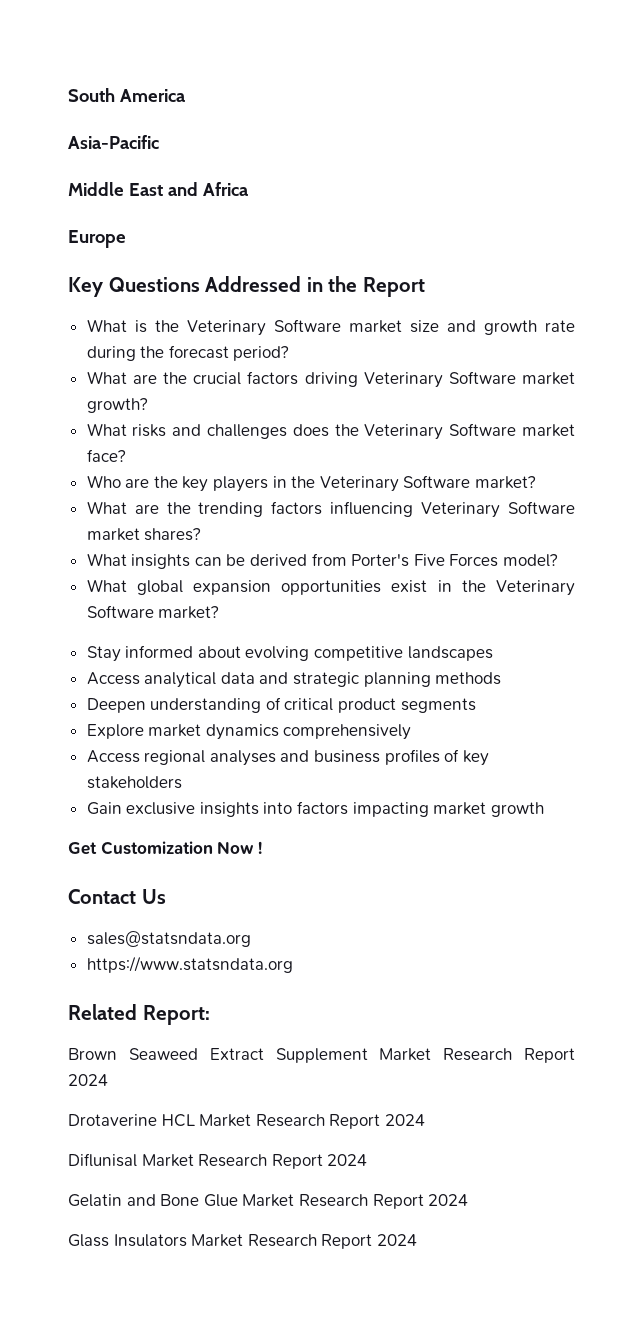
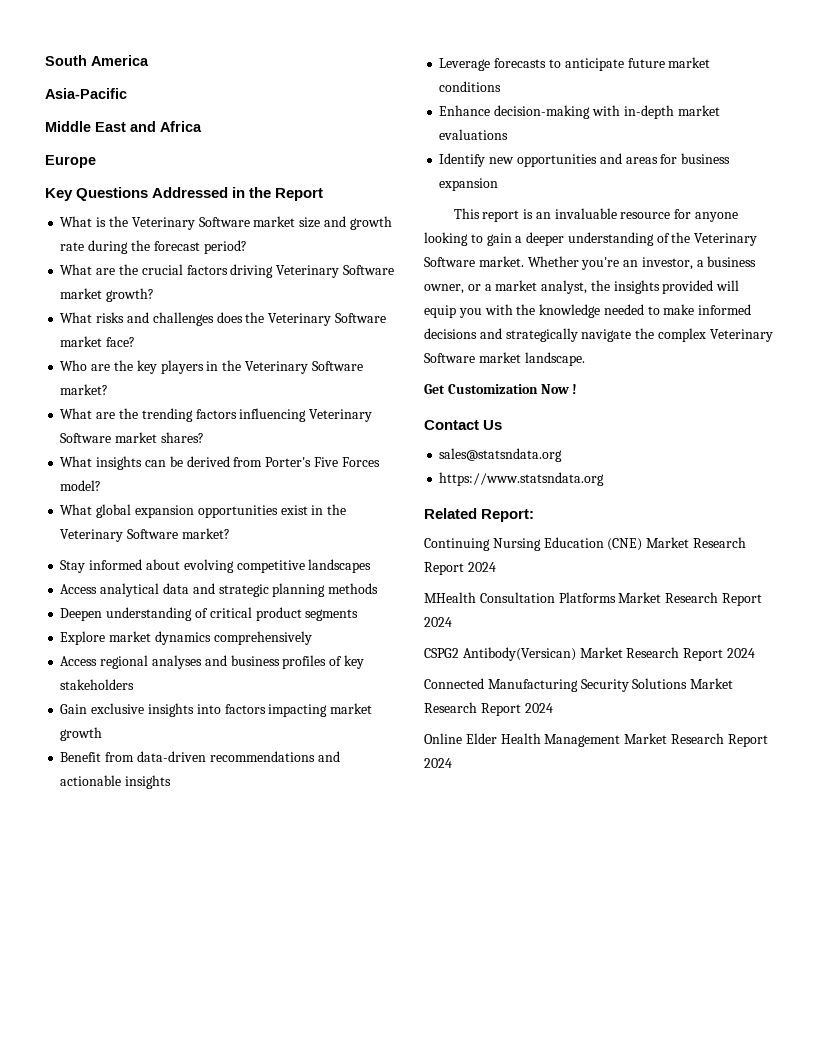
+ Benefit from data-driven recommendations and actionable insights
+ Leverage forecasts to anticipate future market conditions
+ Enhance decision-making with in-depth market evaluations
+ Identify new opportunities and areas for business expansion
+ This report is an invaluable resource for anyone looking to gain a deeper understanding of the Veterinary Software market. Whether you're an investor, a business owner, or a market analyst, the insights provided will equip you with the knowledge needed to make informed decisions and strategically navigate the complex Veterinary Software market landscape.
- Brown Seaweed Extract Supplement Market Research Report 2024
- Drotaverine HCL Market Research Report 2024
- Diflunisal Market Research Report 2024
- Gelatin and Bone Glue Market Research Report 2024
- Glass Insulators Market Research Report 2024
+ Continuing Nursing Education (CNE) Market Research Report 2024
+ MHealth Consultation Platforms Market Research Report 2024
+ CSPG2 Antibody(Versican) Market Research Report 2024
+ Connected Manufacturing Security Solutions Market Research Report 2024
+ Online Elder Health Management Market Research Report 2024

